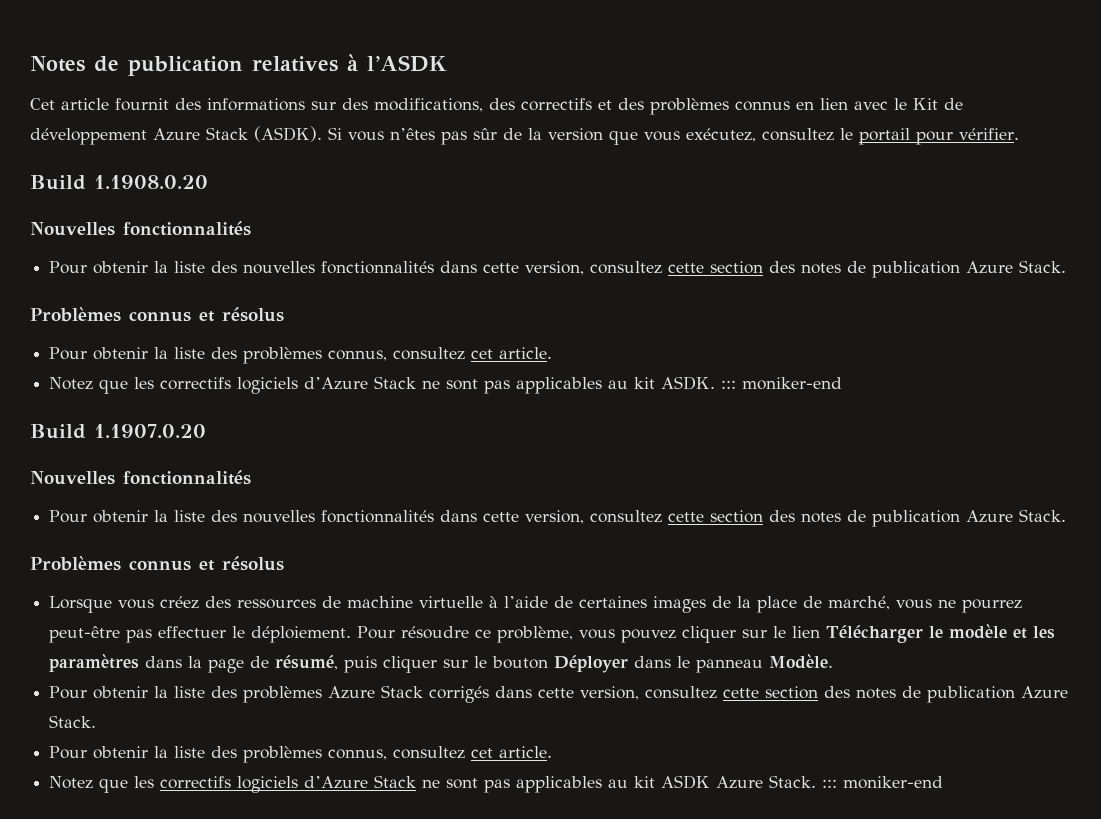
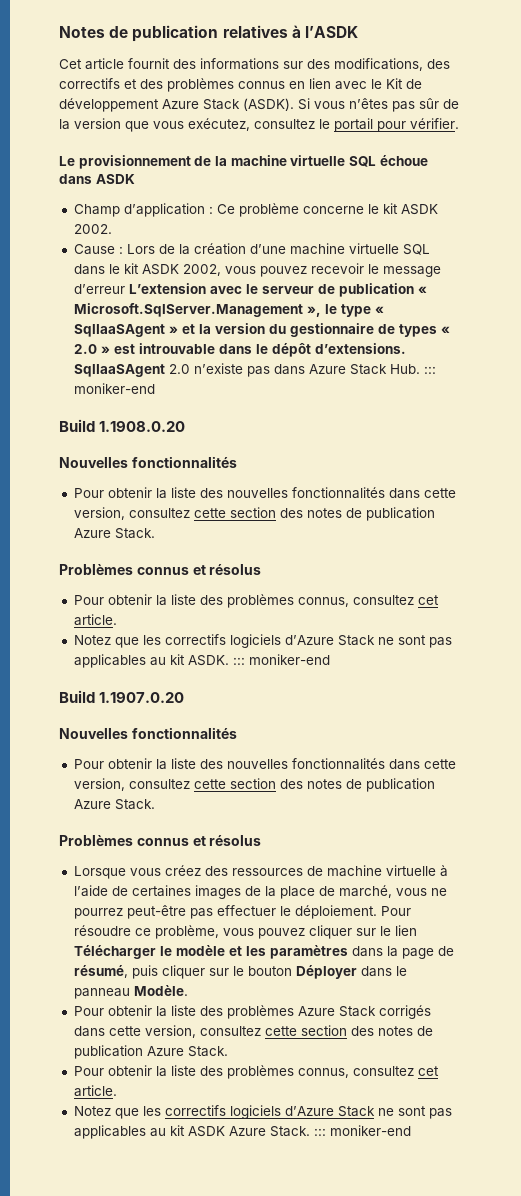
+ Le provisionnement de la machine virtuelle SQL échoue dans ASDK
+ Champ d’application : Ce problème concerne le kit ASDK 2002.
+ Cause : Lors de la création d’une machine virtuelle SQL dans le kit ASDK 2002, vous pouvez recevoir le message d’erreur L’extension avec le serveur de publication « Microsoft.SqlServer.Management », le type « SqlIaaSAgent » et la version du gestionnaire de types « 2.0 » est introuvable dans le dépôt d’extensions. SqlIaaSAgent 2.0 n’existe pas dans Azure Stack Hub. ::: moniker-end

